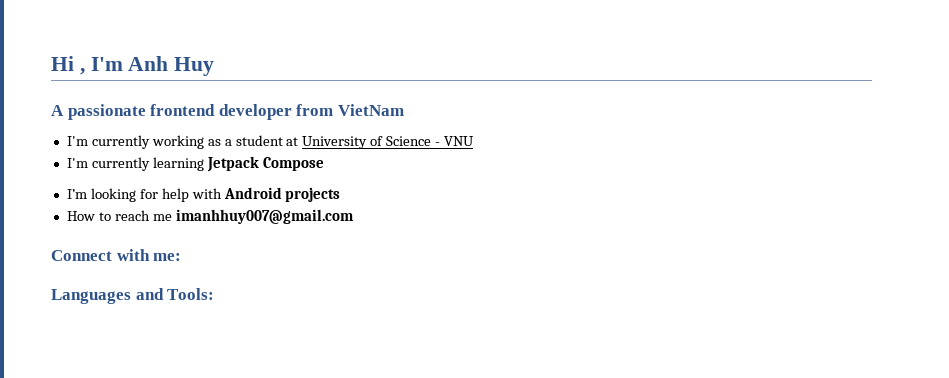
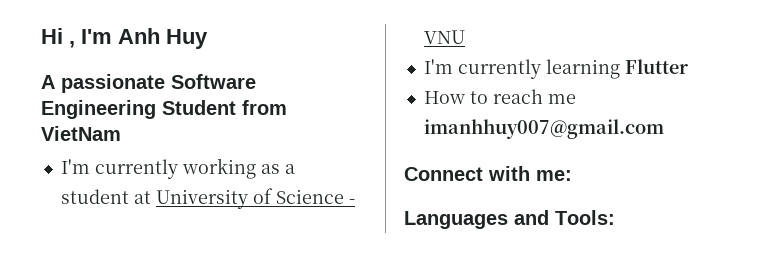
- A passionate frontend developer from VietNam
+ A passionate Software Engineering Student from VietNam
- I'm currently learning Jetpack Compose
- I’m looking for help with Android projects
+ I'm currently learning Flutter

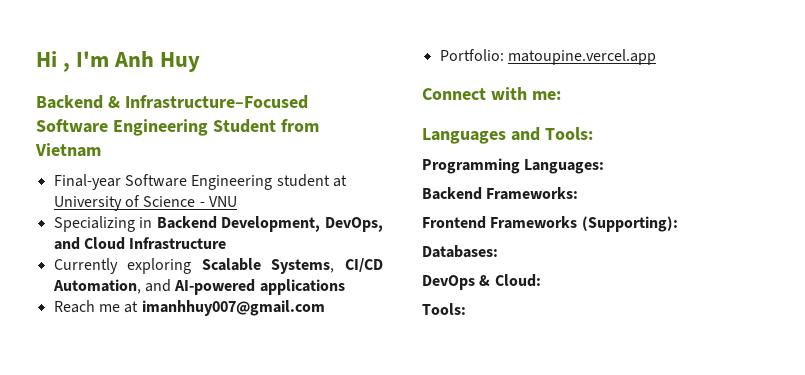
- A passionate Software Engineering Student from VietNam
- I'm currently working as a student at University of Science - VNU
+ Backend & Infrastructure–Focused Software Engineering Student from Vietnam
+ Final-year Software Engineering student at University of Science - VNU
- I'm currently learning Flutter
- How to reach me imanhhuy007@gmail.com
+ Specializing in Backend Development, DevOps, and Cloud Infrastructure
+ Currently exploring Scalable Systems, CI/CD Automation, and AI-powered applications
+ Reach me at imanhhuy007@gmail.com
+ Portfolio: matoupine.vercel.app
+ Programming Languages:
+ Backend Frameworks:
+ Frontend Frameworks (Supporting):
+ Databases:
+ DevOps & Cloud:
+ Tools:

